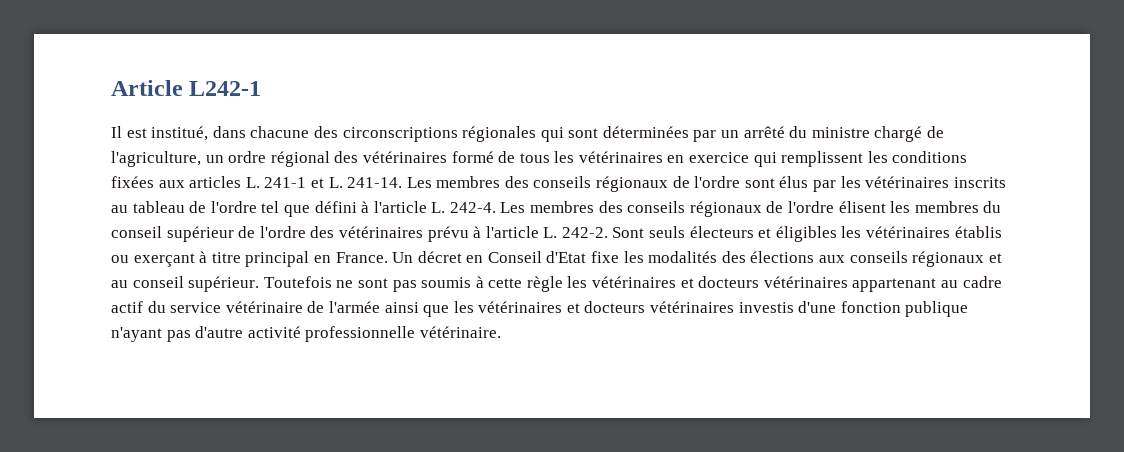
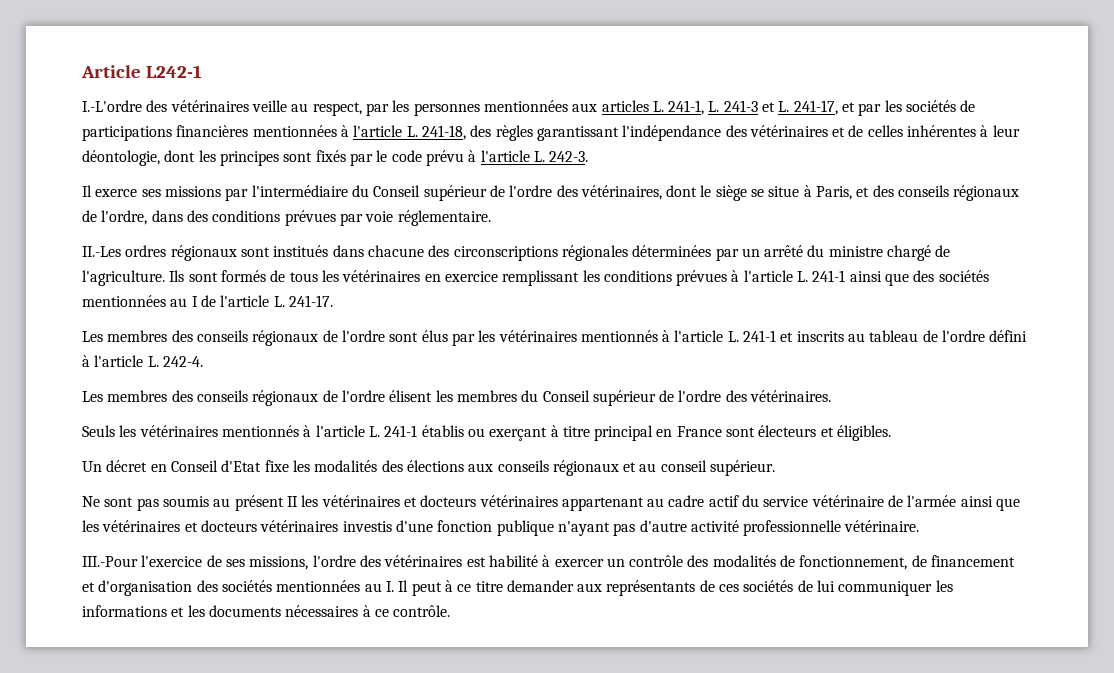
- Il est institué, dans chacune des circonscriptions régionales qui sont déterminées par un arrêté du ministre chargé de l'agriculture, un ordre régional des vétérinaires formé de tous les vétérinaires en exercice qui remplissent les conditions fixées aux articles L. 241-1 et L. 241-14. Les membres des conseils régionaux de l'ordre sont élus par les vétérinaires inscrits au tableau de l'ordre tel que défini à l'article L. 242-4. Les membres des conseils régionaux de l'ordre élisent les membres du conseil supérieur de l'ordre des vétérinaires prévu à l'article L. 242-2. Sont seuls électeurs et éligibles les vétérinaires établis ou exerçant à titre principal en France. Un décret en Conseil d'Etat fixe les modalités des élections aux conseils régionaux et au conseil supérieur. Toutefois ne sont pas soumis à cette règle les vétérinaires et docteurs vétérinaires appartenant au cadre actif du service vétérinaire de l'armée ainsi que les vétérinaires et docteurs vétérinaires investis d'une fonction publique n'ayant pas d'autre activité professionnelle vétérinaire.
+ I.-L'ordre des vétérinaires veille au respect, par les personnes mentionnées aux articles L. 241-1, L. 241-3 et L. 241-17, et par les sociétés de participations financières mentionnées à l'article L. 241-18, des règles garantissant l'indépendance des vétérinaires et de celles inhérentes à leur déontologie, dont les principes sont fixés par le code prévu à l'article L. 242-3.
+ Il exerce ses missions par l'intermédiaire du Conseil supérieur de l'ordre des vétérinaires, dont le siège se situe à Paris, et des conseils régionaux de l'ordre, dans des conditions prévues par voie réglementaire.
+ II.-Les ordres régionaux sont institués dans chacune des circonscriptions régionales déterminées par un arrêté du ministre chargé de l'agriculture. Ils sont formés de tous les vétérinaires en exercice remplissant les conditions prévues à l'article L. 241-1 ainsi que des sociétés mentionnées au I de l'article L. 241-17.
+ Les membres des conseils régionaux de l'ordre sont élus par les vétérinaires mentionnés à l'article L. 241-1 et inscrits au tableau de l'ordre défini à l'article L. 242-4.
+ Les membres des conseils régionaux de l'ordre élisent les membres du Conseil supérieur de l'ordre des vétérinaires.
+ Seuls les vétérinaires mentionnés à l'article L. 241-1 établis ou exerçant à titre principal en France sont électeurs et éligibles.
+ Un décret en Conseil d'Etat fixe les modalités des élections aux conseils régionaux et au conseil supérieur.
+ Ne sont pas soumis au présent II les vétérinaires et docteurs vétérinaires appartenant au cadre actif du service vétérinaire de l'armée ainsi que les vétérinaires et docteurs vétérinaires investis d'une fonction publique n'ayant pas d'autre activité professionnelle vétérinaire.
+ III.-Pour l'exercice de ses missions, l'ordre des vétérinaires est habilité à exercer un contrôle des modalités de fonctionnement, de financement et d'organisation des sociétés mentionnées au I. Il peut à ce titre demander aux représentants de ces sociétés de lui communiquer les informations et les documents nécessaires à ce contrôle.

